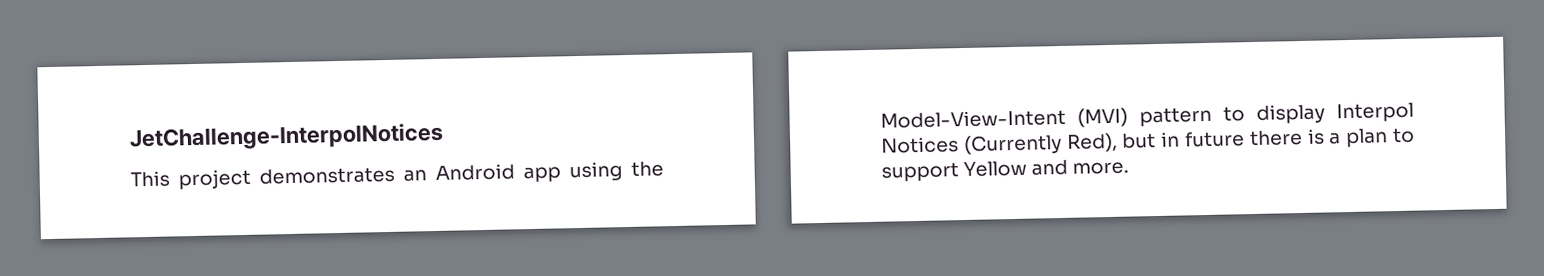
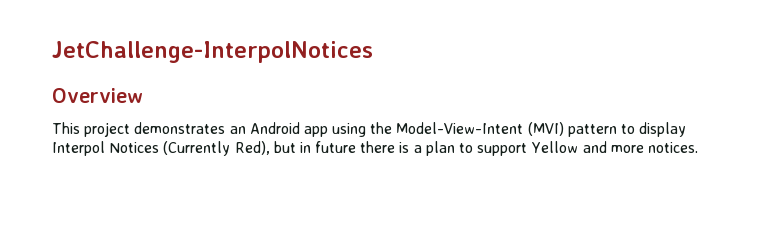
+ Overview
- This project demonstrates an Android app using the Model-View-Intent (MVI) pattern to display Interpol Notices (Currently Red), but in future there is a plan to support Yellow and more.
+ This project demonstrates an Android app using the Model-View-Intent (MVI) pattern to display Interpol Notices (Currently Red), but in future there is a plan to support Yellow and more notices.

